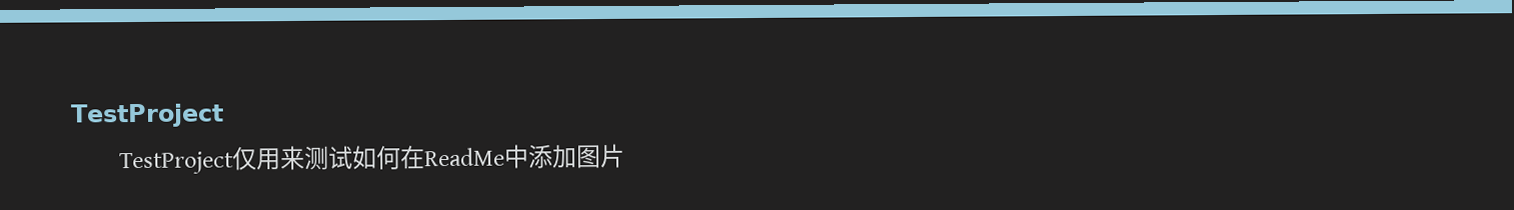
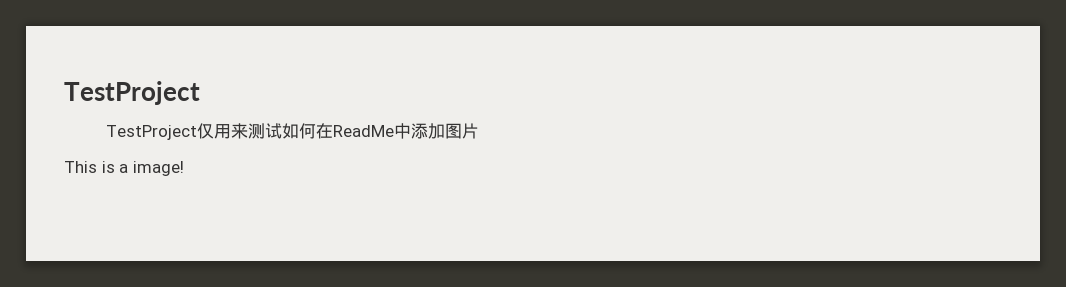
+ This is a image!

